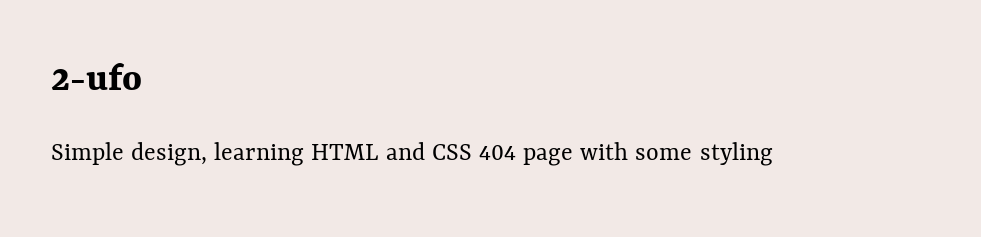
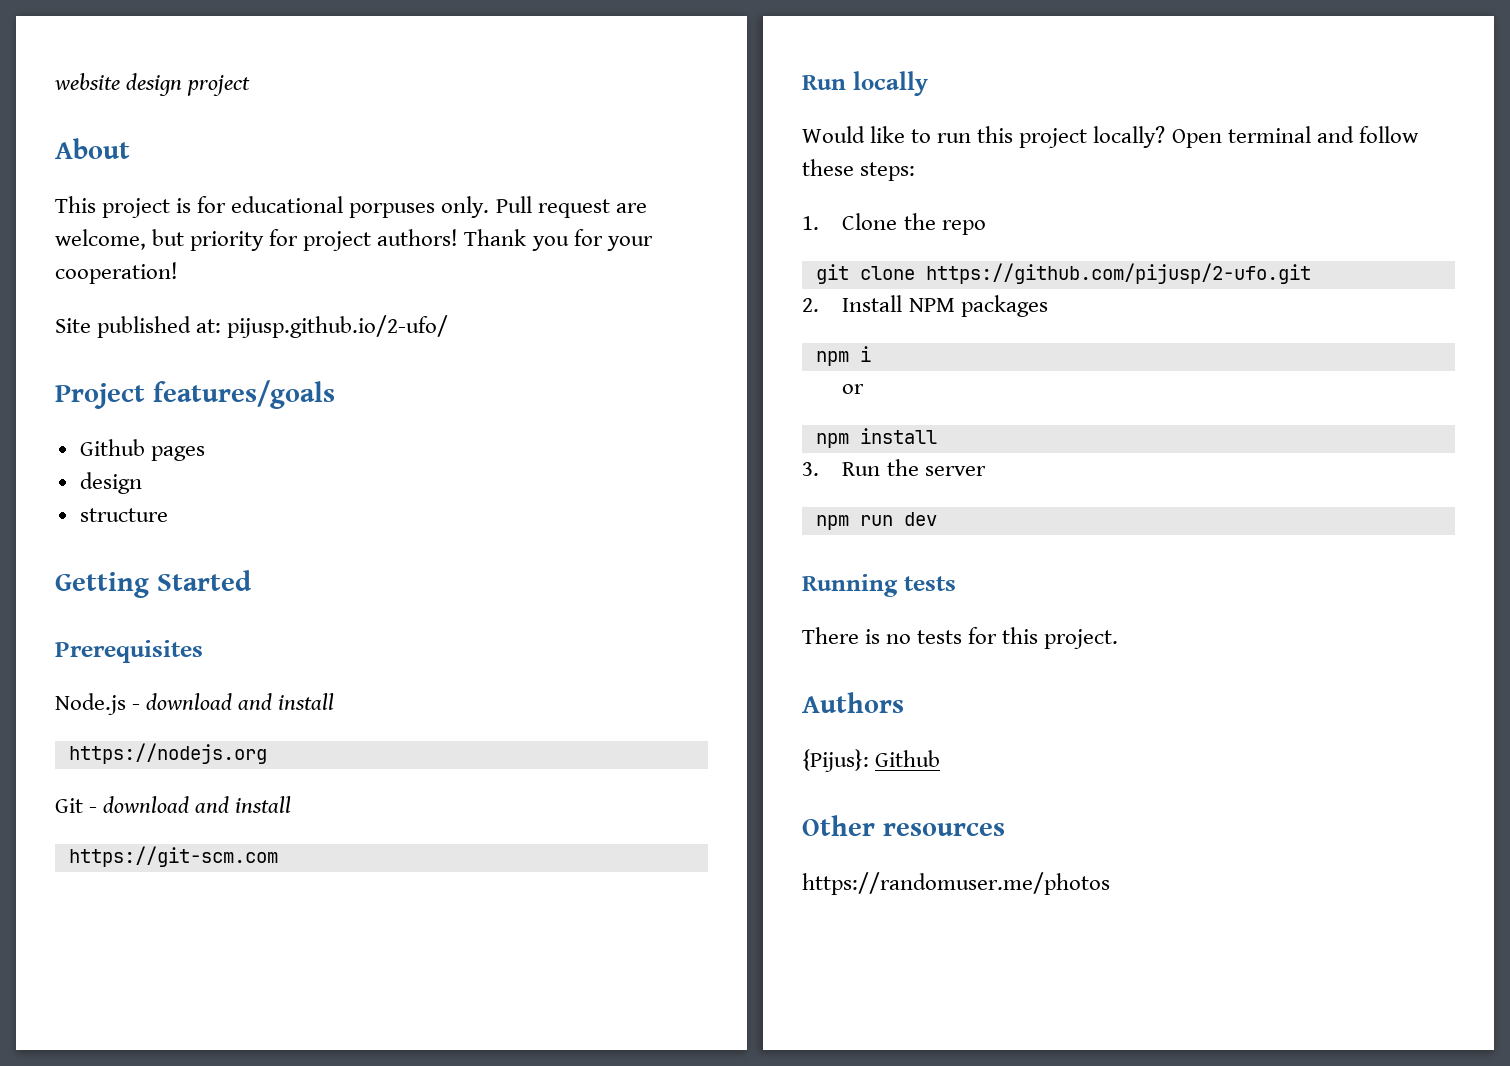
- 2-ufo
- Simple design, learning HTML and CSS 404 page with some styling
+ website design project
+ About
+ This project is for educational porpuses only. Pull request are welcome, but priority for project authors! Thank you for your cooperation!
+ Site published at: pijusp.github.io/2-ufo/
+ Project features/goals
+ Github pages
+ design
+ structure
+ Getting Started
+ Prerequisites
+ Node.js - download and install
+ https://nodejs.org
+ Git - download and install
+ https://git-scm.com
+ Run locally
+ Would like to run this project locally? Open terminal and follow these steps:
+ 1. Clone the repo
+ git clone https://github.com/pijusp/2-ufo.git
+ 2. Install NPM packages
+ npm i
+ or
+ npm install
+ 3. Run the server
+ npm run dev
+ Running tests
+ There is no tests for this project.
+ Authors
+ {Pijus}: Github
+ Other resources
+ https://randomuser.me/photos

